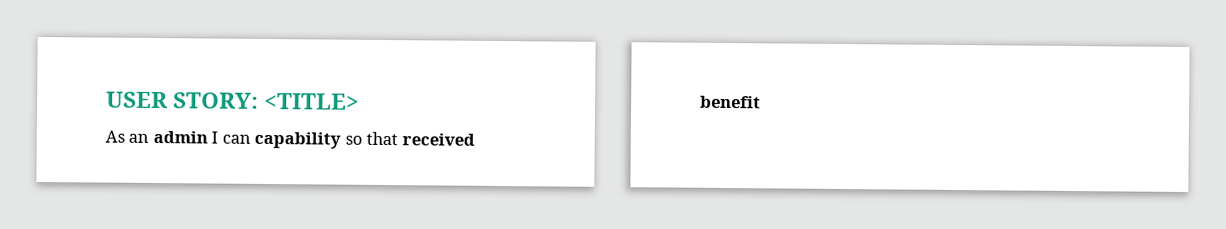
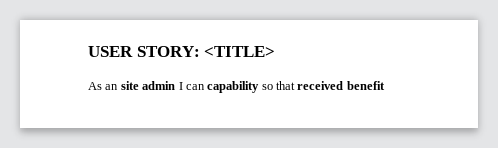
- As an admin I can capability so that received benefit
+ As an site admin I can capability so that received benefit

